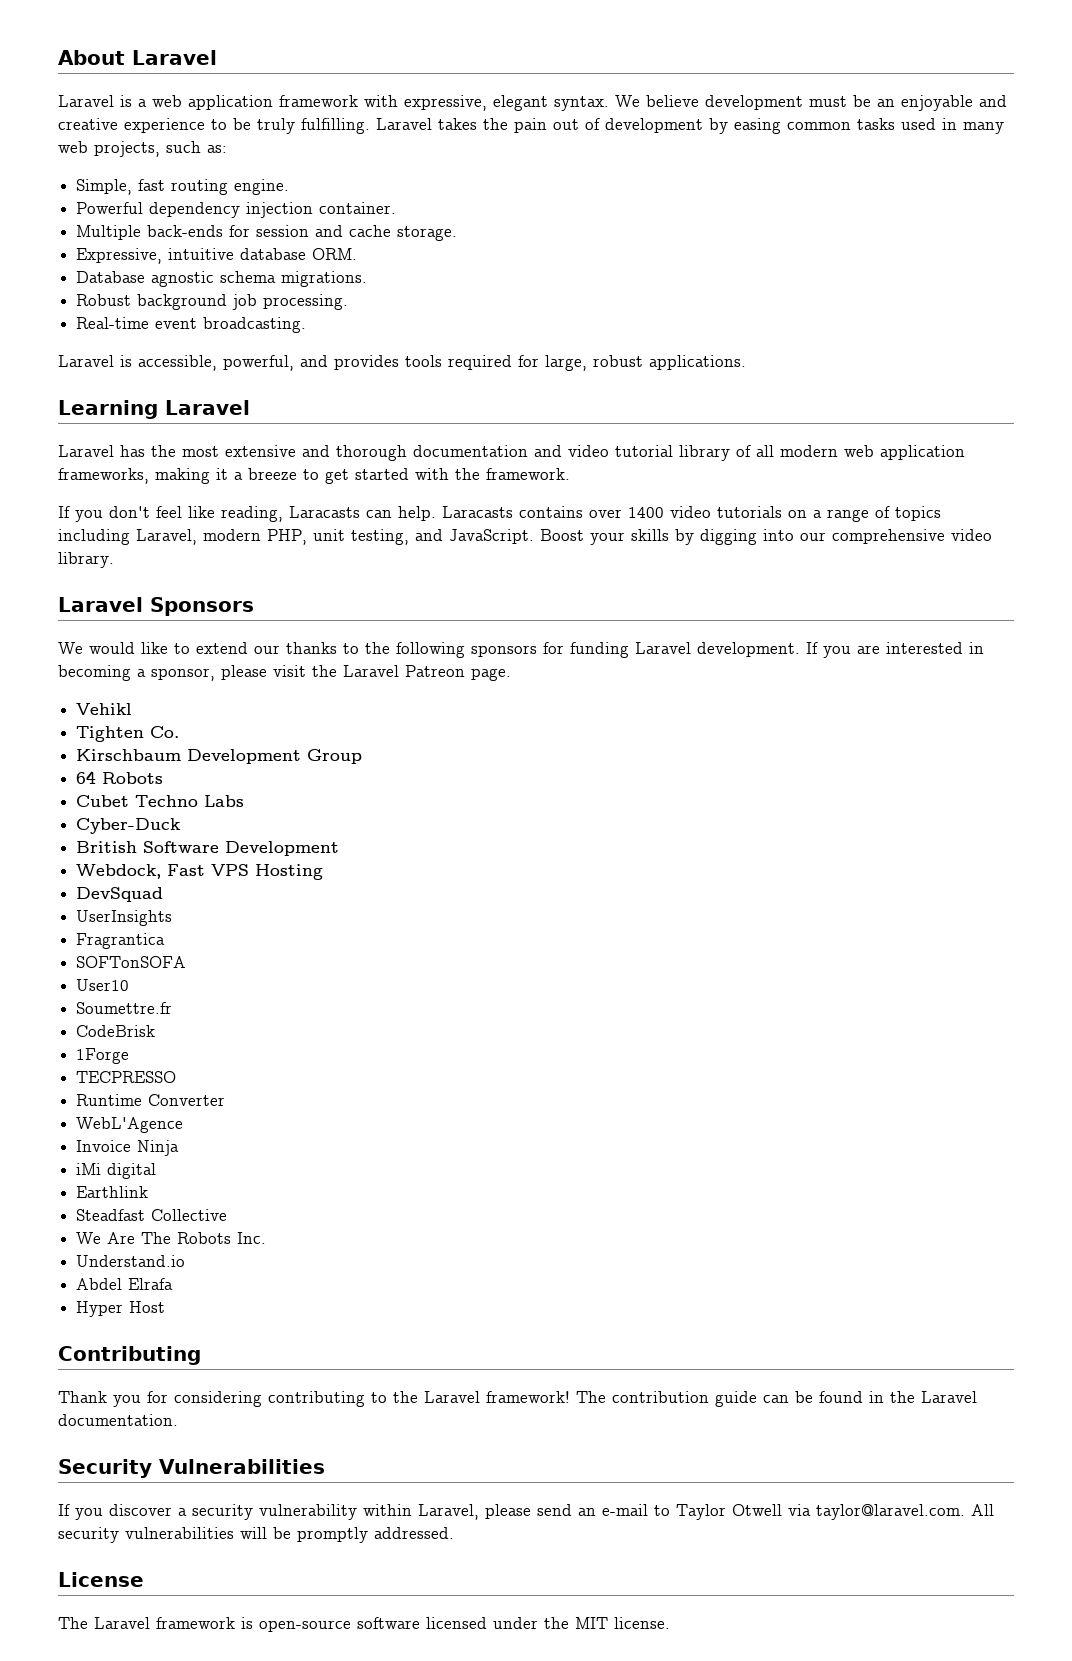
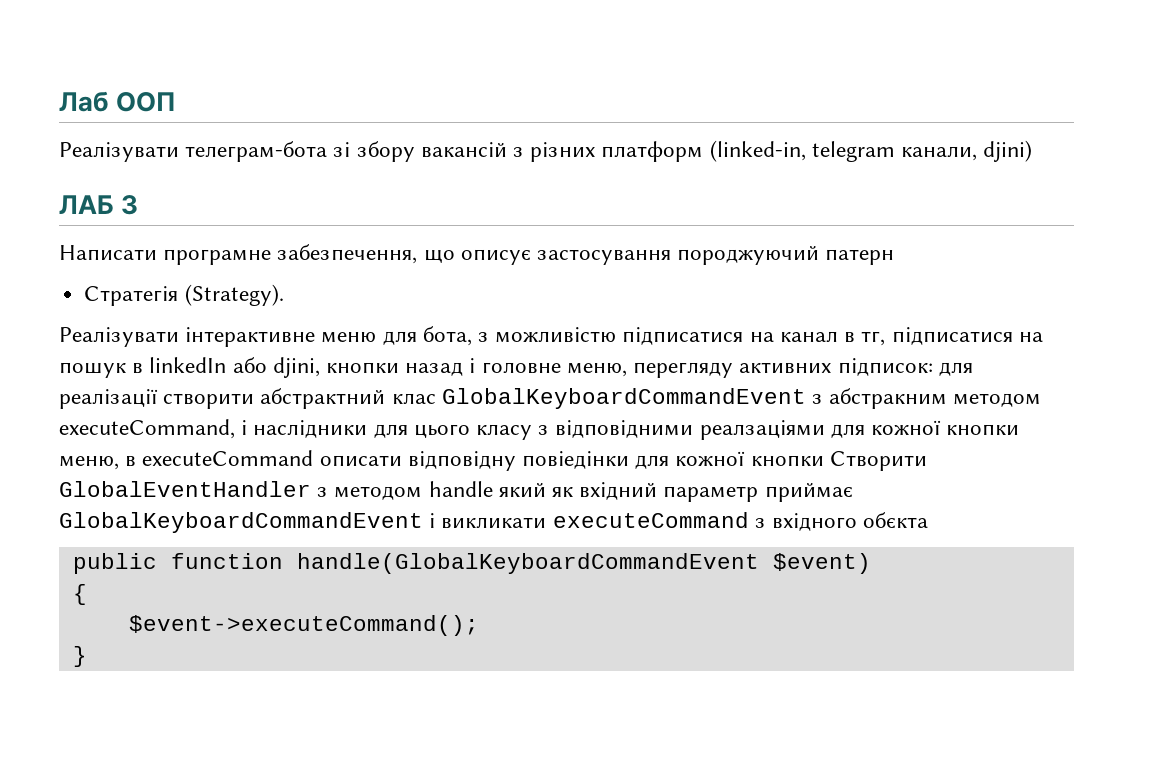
- About Laravel
- Laravel is a web application framework with expressive, elegant syntax. We believe development must be an enjoyable and creative experience to be truly fulfilling. Laravel takes the pain out of development by easing common tasks used in many web projects, such as:
- Simple, fast routing engine.
- Powerful dependency injection container.
- Multiple back-ends for session and cache storage.
- Expressive, intuitive database ORM.
- Database agnostic schema migrations.
- Robust background job processing.
- Real-time event broadcasting.
- Laravel is accessible, powerful, and provides tools required for large, robust applications.
- Learning Laravel
- Laravel has the most extensive and thorough documentation and video tutorial library of all modern web application frameworks, making it a breeze to get started with the framework.
- If you don't feel like reading, Laracasts can help. Laracasts contains over 1400 video tutorials on a range of topics including Laravel, modern PHP, unit testing, and JavaScript. Boost your skills by digging into our comprehensive video library.
- Laravel Sponsors
- We would like to extend our thanks to the following sponsors for funding Laravel development. If you are interested in becoming a sponsor, please visit the Laravel Patreon page.
- Vehikl
- Tighten Co.
- Kirschbaum Development Group
- 64 Robots
- Cubet Techno Labs
- Cyber-Duck
- British Software Development
- Webdock, Fast VPS Hosting
- DevSquad
- UserInsights
- Fragrantica
- SOFTonSOFA
- User10
- Soumettre.fr
- CodeBrisk
- 1Forge
- TECPRESSO
- Runtime Converter
- WebL'Agence
- Invoice Ninja
- iMi digital
- Earthlink
- Steadfast Collective
- We Are The Robots Inc.
- Understand.io
- Abdel Elrafa
- Hyper Host
- Contributing
- Thank you for considering contributing to the Laravel framework! The contribution guide can be found in the Laravel documentation.
- Security Vulnerabilities
- If you discover a security vulnerability within Laravel, please send an e-mail to Taylor Otwell via taylor@laravel.com. All security vulnerabilities will be promptly addressed.
- License
- The Laravel framework is open-source software licensed under the MIT license.
+ Лаб ООП
+ Реалізувати телеграм-бота зі збору вакансій з різних платформ (linked-in, telegram канали, djini)
+ ЛАБ 3
+ Написати програмне забезпечення, що описує застосування породжуючий патерн
+ Стратегія (Strategy).
+ Реалізувати інтерактивне меню для бота, з можливістю підписатися на канал в тг, підписатися на пошук в linkedIn або djini, кнопки назад і головне меню, перегляду активних підписок: для реалізації створити абстрактний клас GlobalKeyboardCommandEvent з абстракним методом executeCommand, і наслідники для цього класу з відповідними реалзаціями для кожної кнопки меню, в executeCommand описати відповідну повіедінки для кожної кнопки Створити GlobalEventHandler з методом handle який як вхідний параметр приймає GlobalKeyboardCommandEvent і викликати executeCommand з вхідного обєкта
+ public function handle(GlobalKeyboardCommandEvent $event)
+ {
+ $event->executeCommand();
+ }

